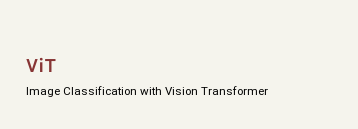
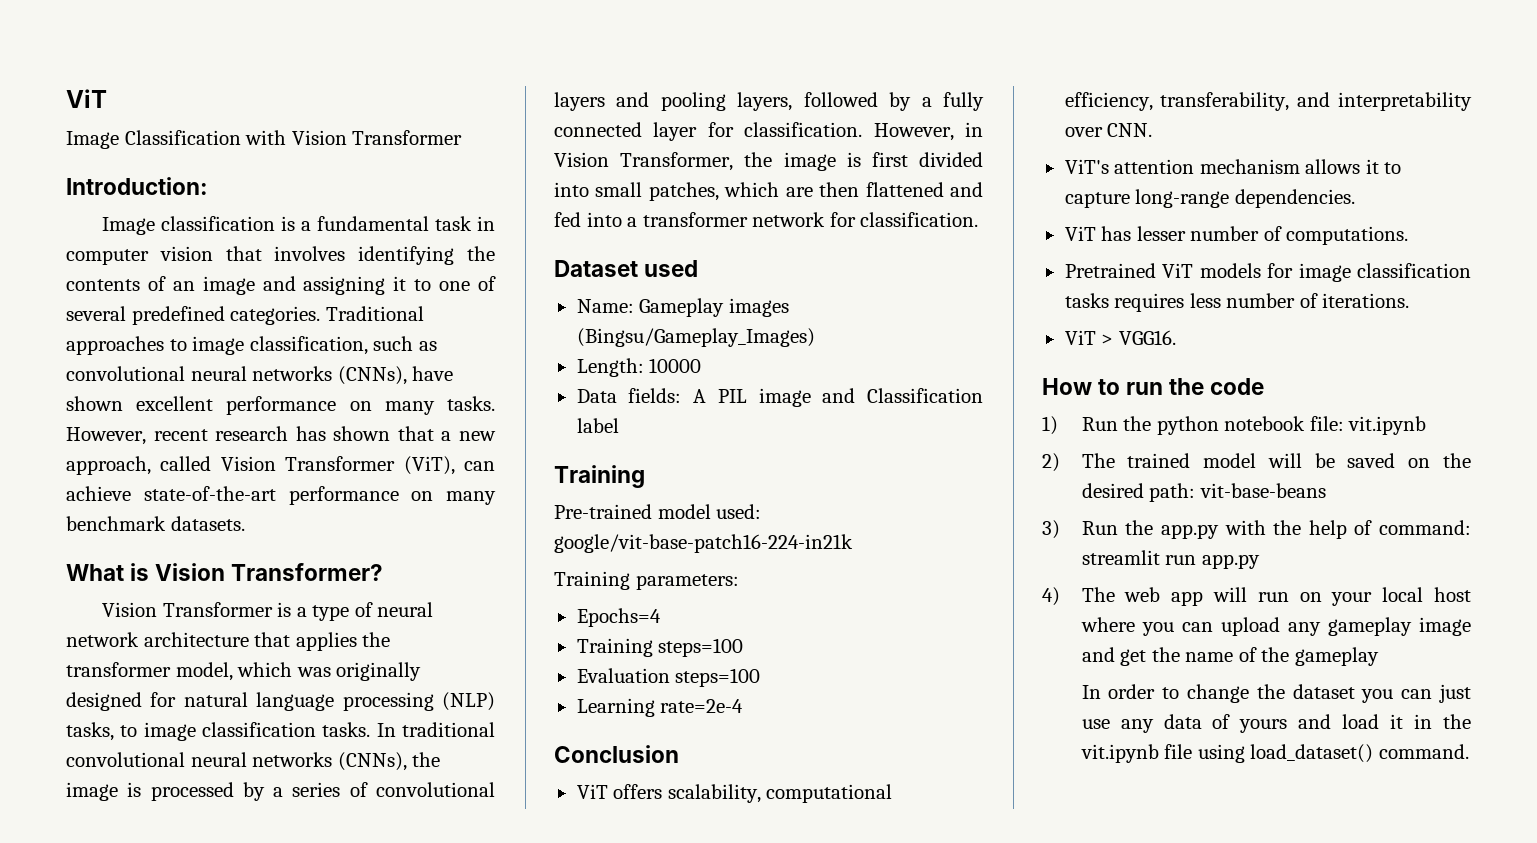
+ Introduction:
+ Image classification is a fundamental task in computer vision that involves identifying the contents of an image and assigning it to one of several predefined categories. Traditional approaches to image classification, such as convolutional neural networks (CNNs), have shown excellent performance on many tasks. However, recent research has shown that a new approach, called Vision Transformer (ViT), can achieve state-of-the-art performance on many benchmark datasets.
+ What is Vision Transformer?
+ Vision Transformer is a type of neural network architecture that applies the transformer model, which was originally designed for natural language processing (NLP) tasks, to image classification tasks. In traditional convolutional neural networks (CNNs), the image is processed by a series of convolutional layers and pooling layers, followed by a fully connected layer for classification. However, in Vision Transformer, the image is first divided into small patches, which are then flattened and fed into a transformer network for classification.
+ Dataset used
+ Name: Gameplay images (Bingsu/Gameplay_Images)
+ Length: 10000
+ Data fields: A PIL image and Classification label
+ Training
+ Pre-trained model used: google/vit-base-patch16-224-in21k
+ Training parameters:
+ Epochs=4
+ Training steps=100
+ Evaluation steps=100
+ Learning rate=2e-4
+ Conclusion
+ ViT offers scalability, computational efficiency, transferability, and interpretability over CNN.
+ ViT's attention mechanism allows it to capture long-range dependencies.
+ ViT has lesser number of computations.
+ Pretrained ViT models for image classification tasks requires less number of iterations.
+ ViT > VGG16.
+ How to run the code
+ 1) Run the python notebook file: vit.ipynb
+ 2) The trained model will be saved on the desired path: vit-base-beans
+ 3) Run the app.py with the help of command: streamlit run app.py
+ 4) The web app will run on your local host where you can upload any gameplay image and get the name of the gameplay
+ In order to change the dataset you can just use any data of yours and load it in the vit.ipynb file using load_dataset() command.

